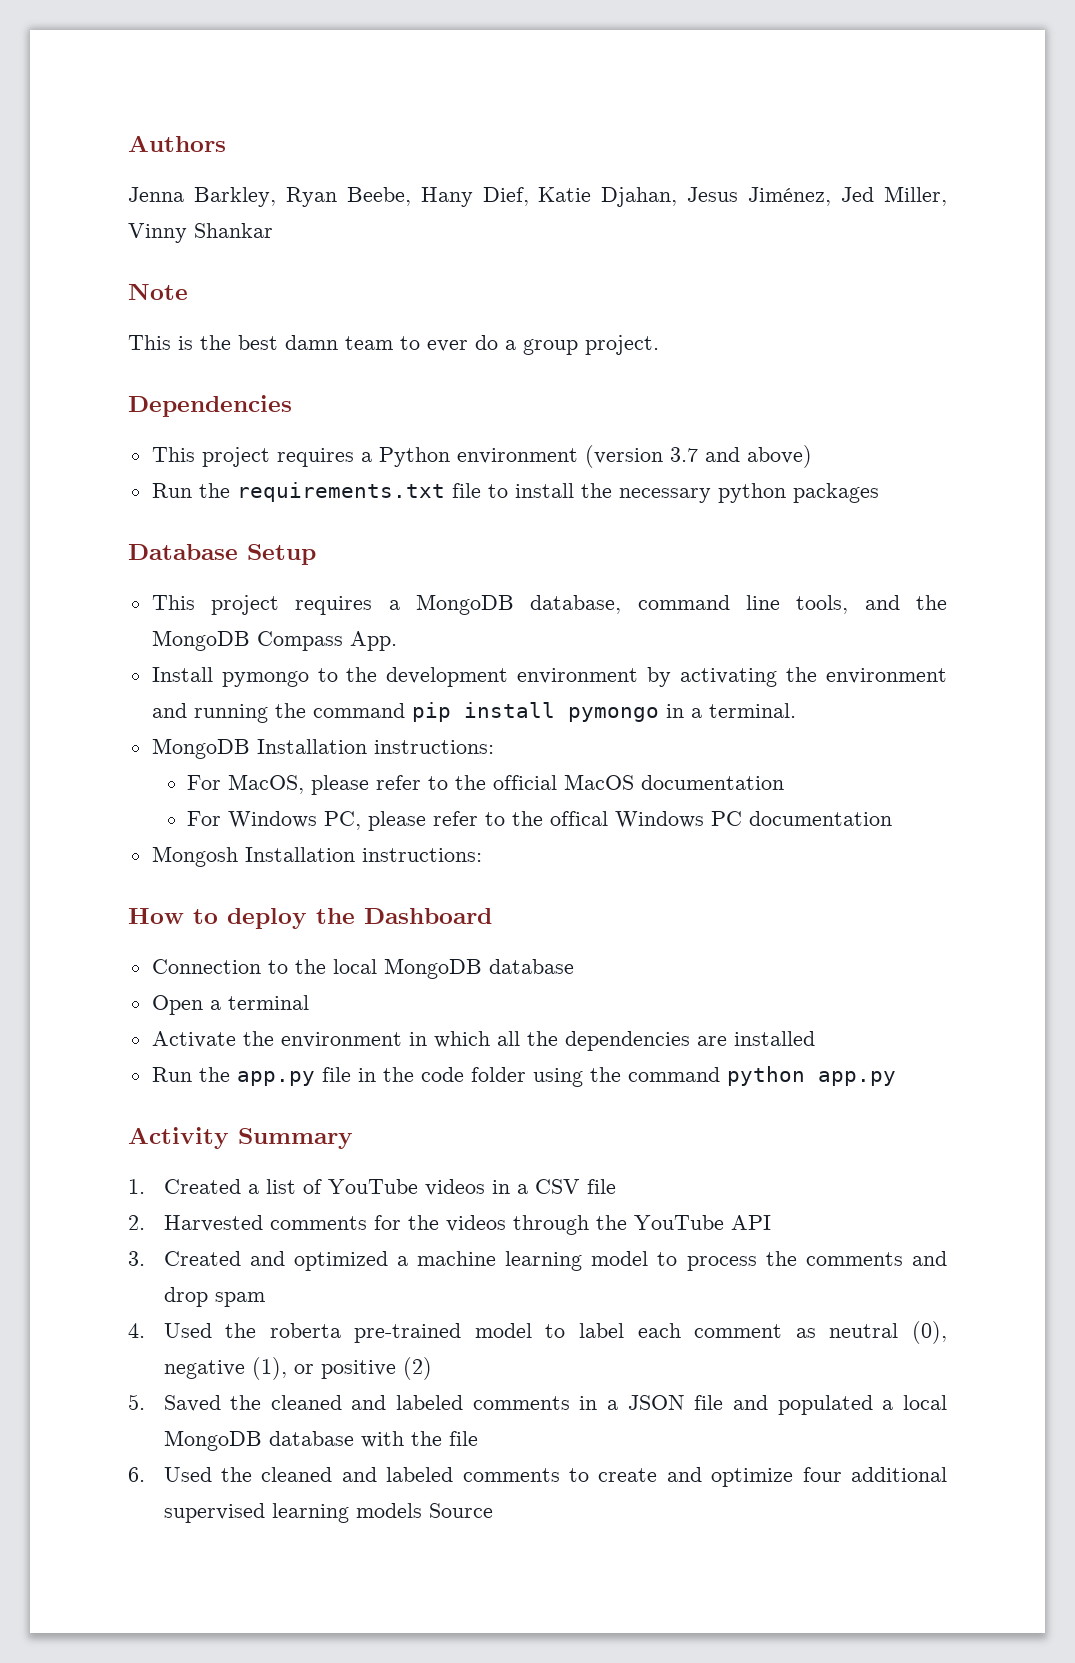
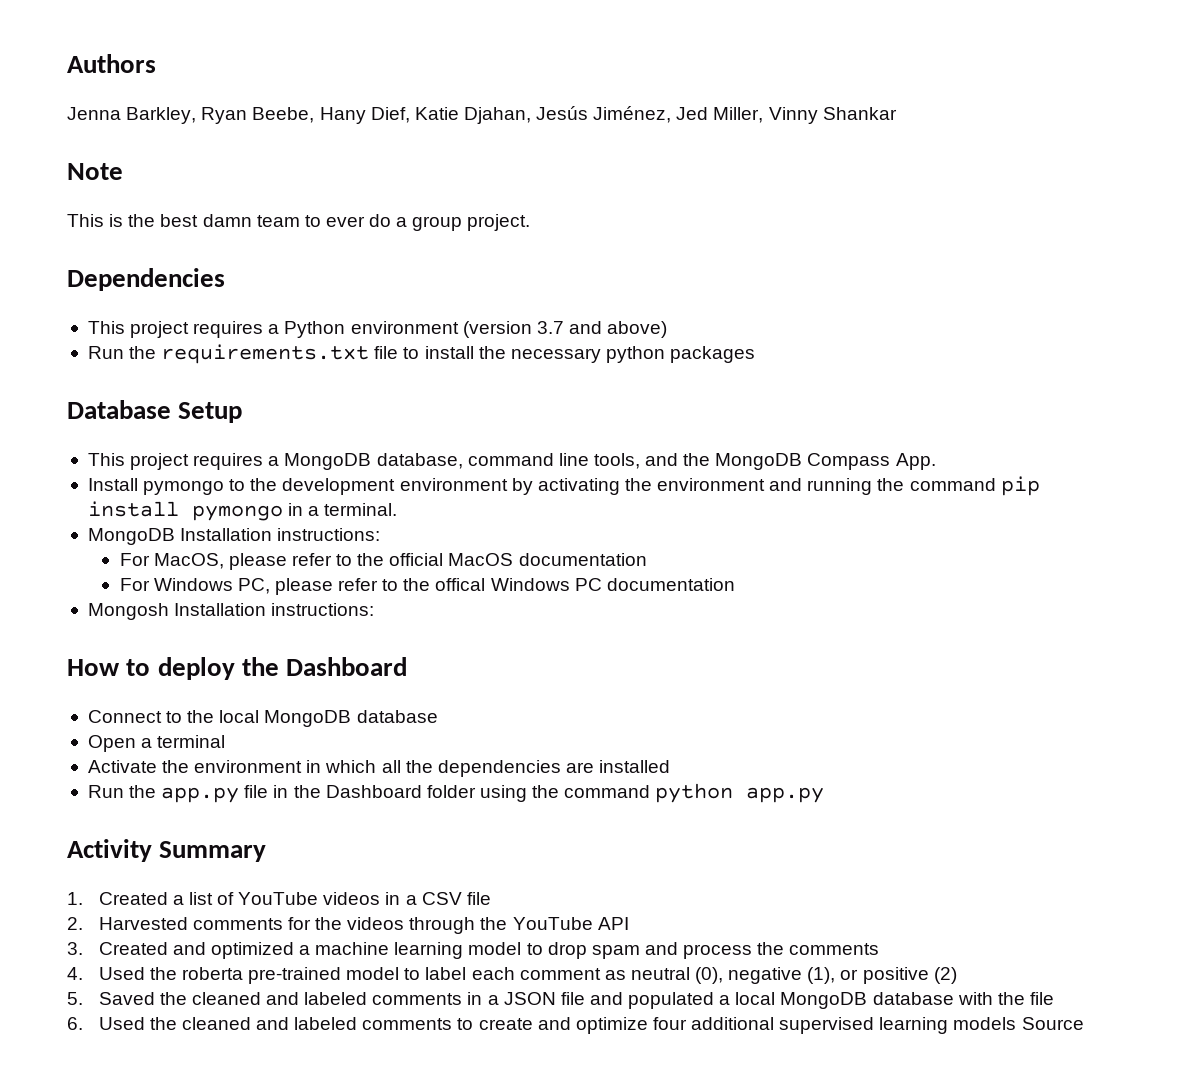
- Jenna Barkley, Ryan Beebe, Hany Dief, Katie Djahan, Jesus Jiménez, Jed Miller, Vinny Shankar
+ Jenna Barkley, Ryan Beebe, Hany Dief, Katie Djahan, Jesús Jiménez, Jed Miller, Vinny Shankar
- Connection to the local MongoDB database
+ Connect to the local MongoDB database
- Run the app.py file in the code folder using the command python app.py
+ Run the app.py file in the Dashboard folder using the command python app.py
- 3. Created and optimized a machine learning model to process the comments and drop spam
+ 3. Created and optimized a machine learning model to drop spam and process the comments

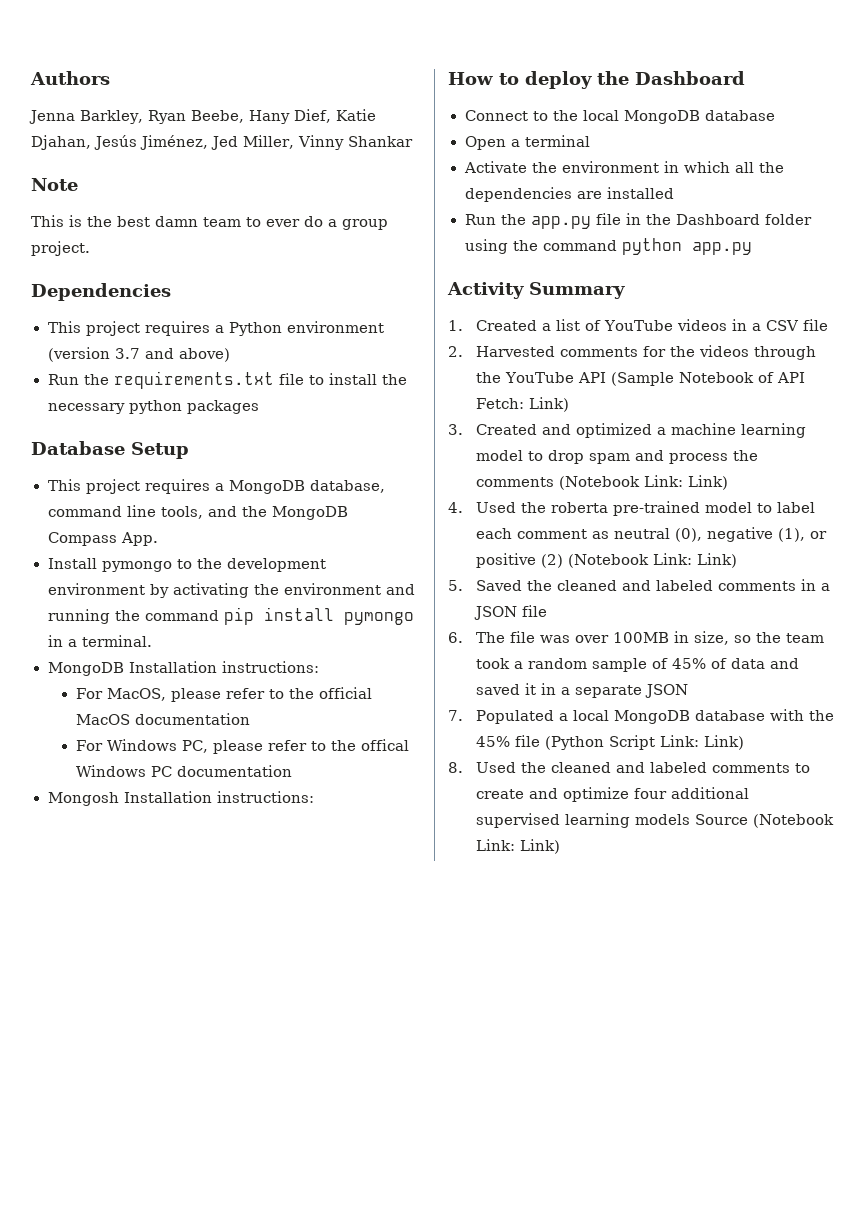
- 2. Harvested comments for the videos through the YouTube API
+ 2. Harvested comments for the videos through the YouTube API (Sample Notebook of API Fetch: Link)
- 3. Created and optimized a machine learning model to drop spam and process the comments
+ 3. Created and optimized a machine learning model to drop spam and process the comments (Notebook Link: Link)
- 4. Used the roberta pre-trained model to label each comment as neutral (0), negative (1), or positive (2)
+ 4. Used the roberta pre-trained model to label each comment as neutral (0), negative (1), or positive (2) (Notebook Link: Link)
- 5. Saved the cleaned and labeled comments in a JSON file and populated a local MongoDB database with the file
- 6. Used the cleaned and labeled comments to create and optimize four additional supervised learning models Source
+ 5. Saved the cleaned and labeled comments in a JSON file
+ 6. The file was over 100MB in size, so the team took a random sample of 45% of data and saved it in a separate JSON
+ 7. Populated a local MongoDB database with the 45% file (Python Script Link: Link)
+ 8. Used the cleaned and labeled comments to create and optimize four additional supervised learning models Source (Notebook Link: Link)

